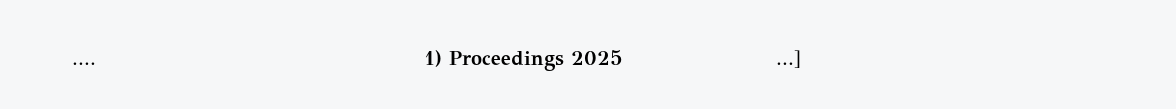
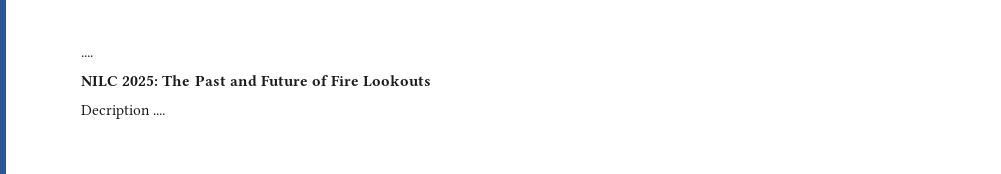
- 1) Proceedings 2025
- ...]
+ NILC 2025: The Past and Future of Fire Lookouts
+ Decription ....

